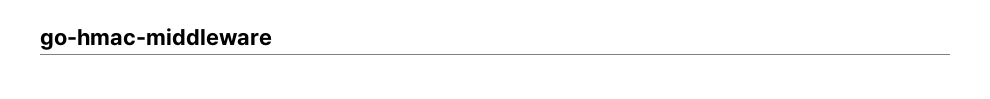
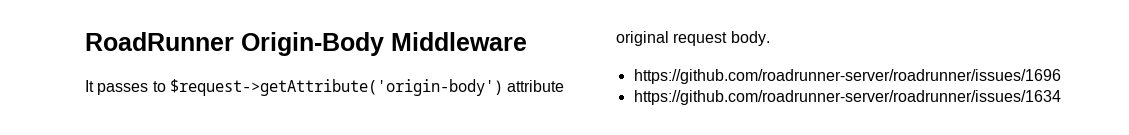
- go-hmac-middleware
+ RoadRunner Origin-Body Middleware
+ It passes to $request->getAttribute('origin-body') attribute original request body.
+ https://github.com/roadrunner-server/roadrunner/issues/1696
+ https://github.com/roadrunner-server/roadrunner/issues/1634

